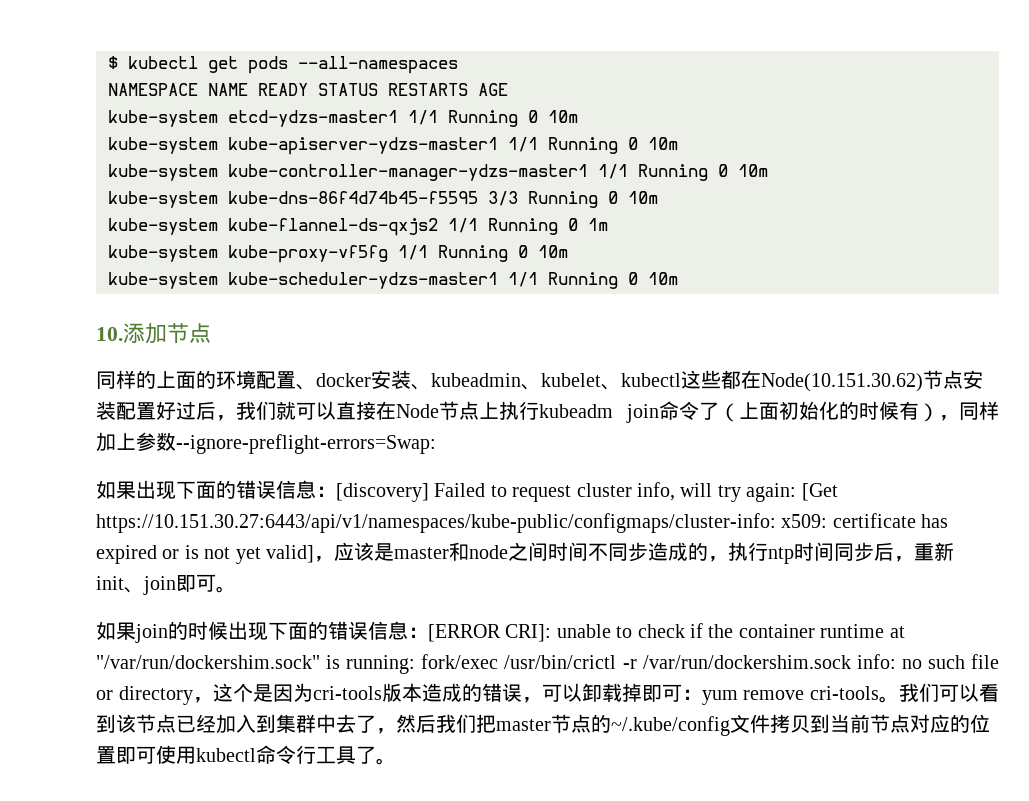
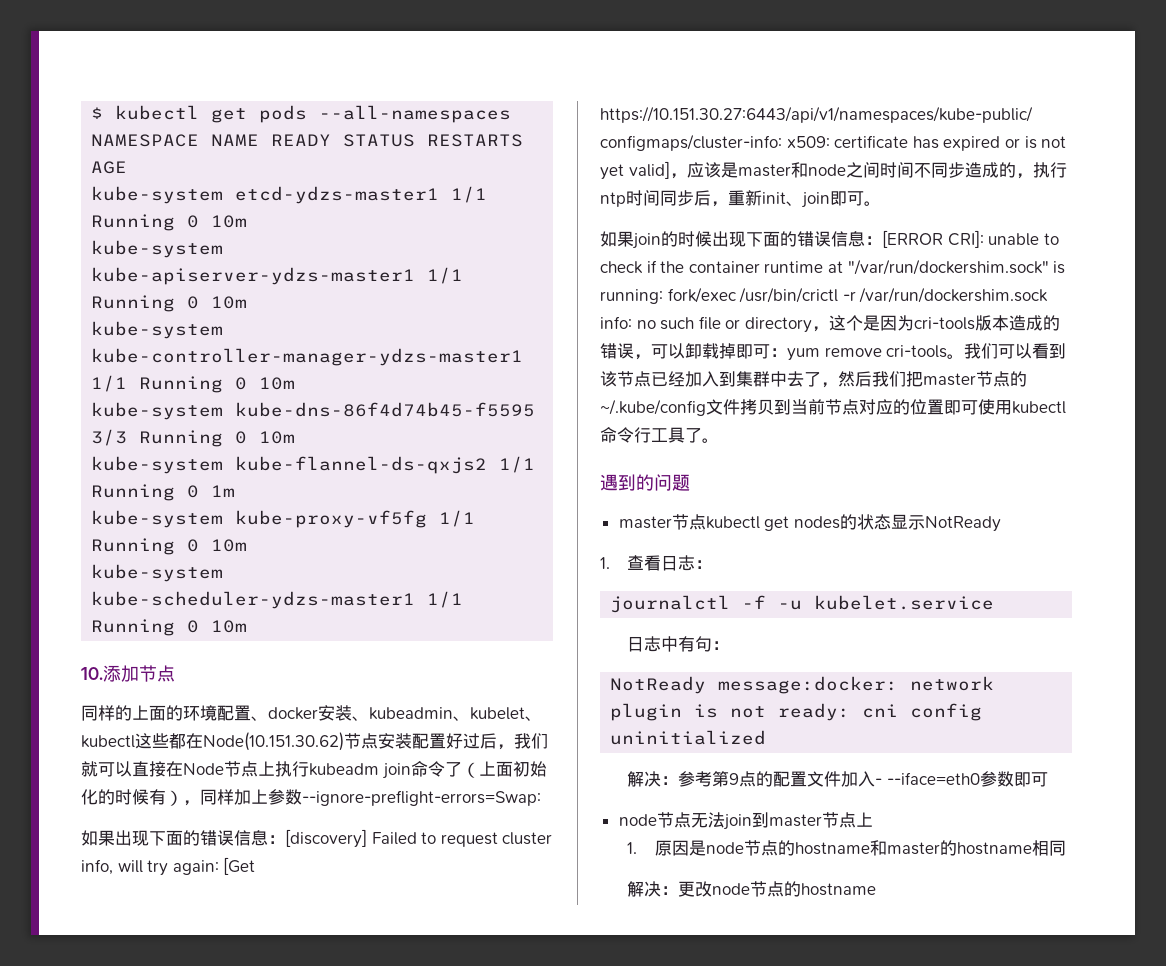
+ 遇到的问题
+ master节点kubectl get nodes的状态显示NotReady
+ 1.查看日志：
+ journalctl -f -u kubelet.service
+ 日志中有句：
+ NotReady message:docker: network plugin is not ready: cni config uninitialized
+ 解决：参考第9点的配置文件加入- --iface=eth0参数即可
+ node节点无法join到master节点上
+ 1.原因是node节点的hostname和master的hostname相同
+ 解决：更改node节点的hostname

